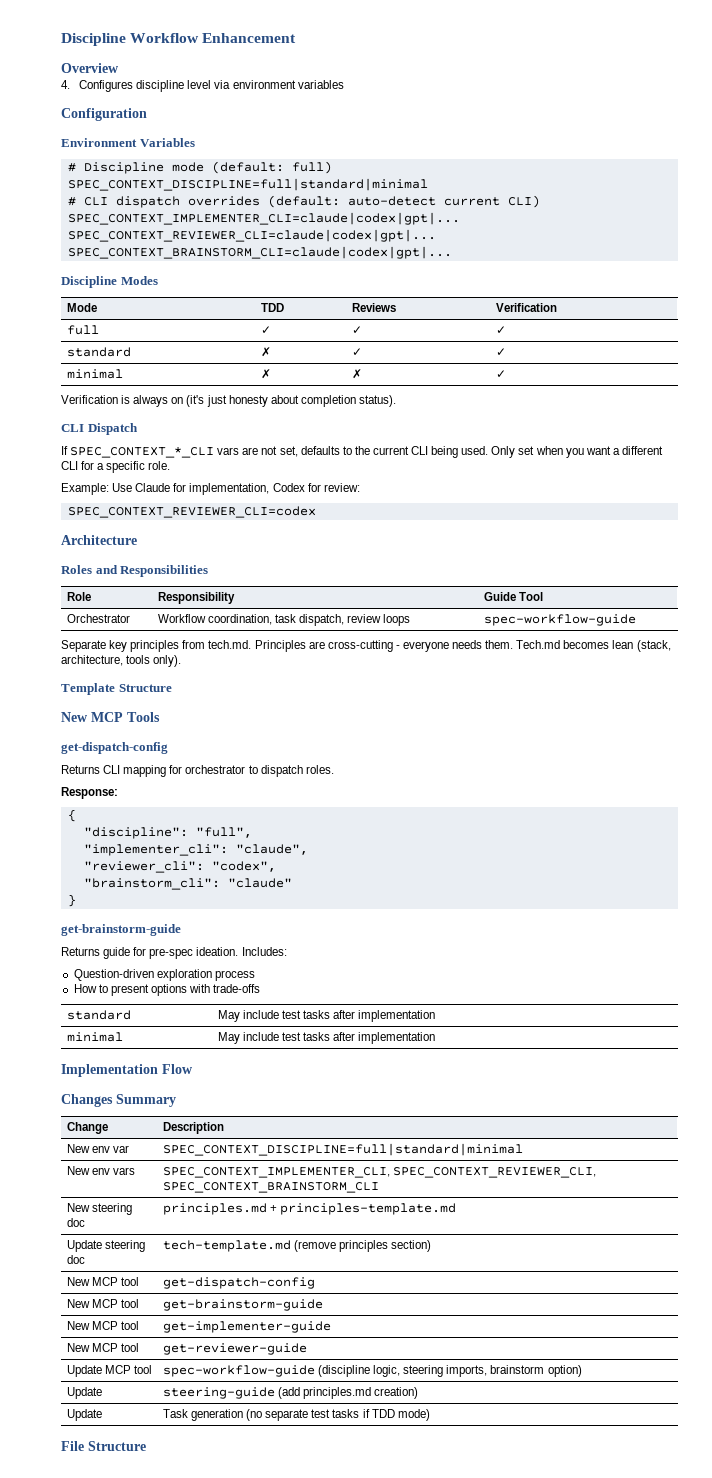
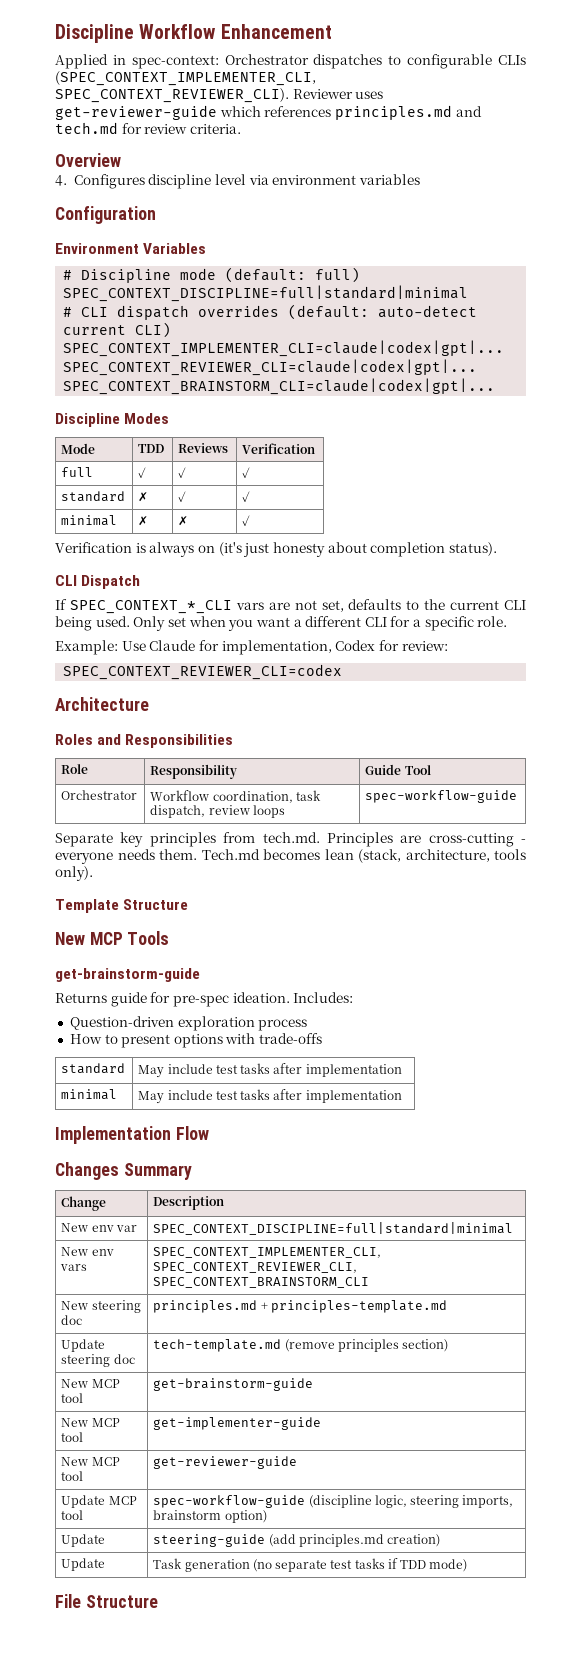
+ Applied in spec-context: Orchestrator dispatches to configurable CLIs (SPEC_CONTEXT_IMPLEMENTER_CLI, SPEC_CONTEXT_REVIEWER_CLI). Reviewer uses get-reviewer-guide which references principles.md and tech.md for review criteria.
  New MCP Tools
- get-dispatch-config
- Returns CLI mapping for orchestrator to dispatch roles.
- Response:
- {
- "discipline": "full",
- "implementer_cli": "claude",
- "reviewer_cli": "codex",
- "brainstorm_cli": "claude"
- }
- New MCP tool | get-dispatch-config

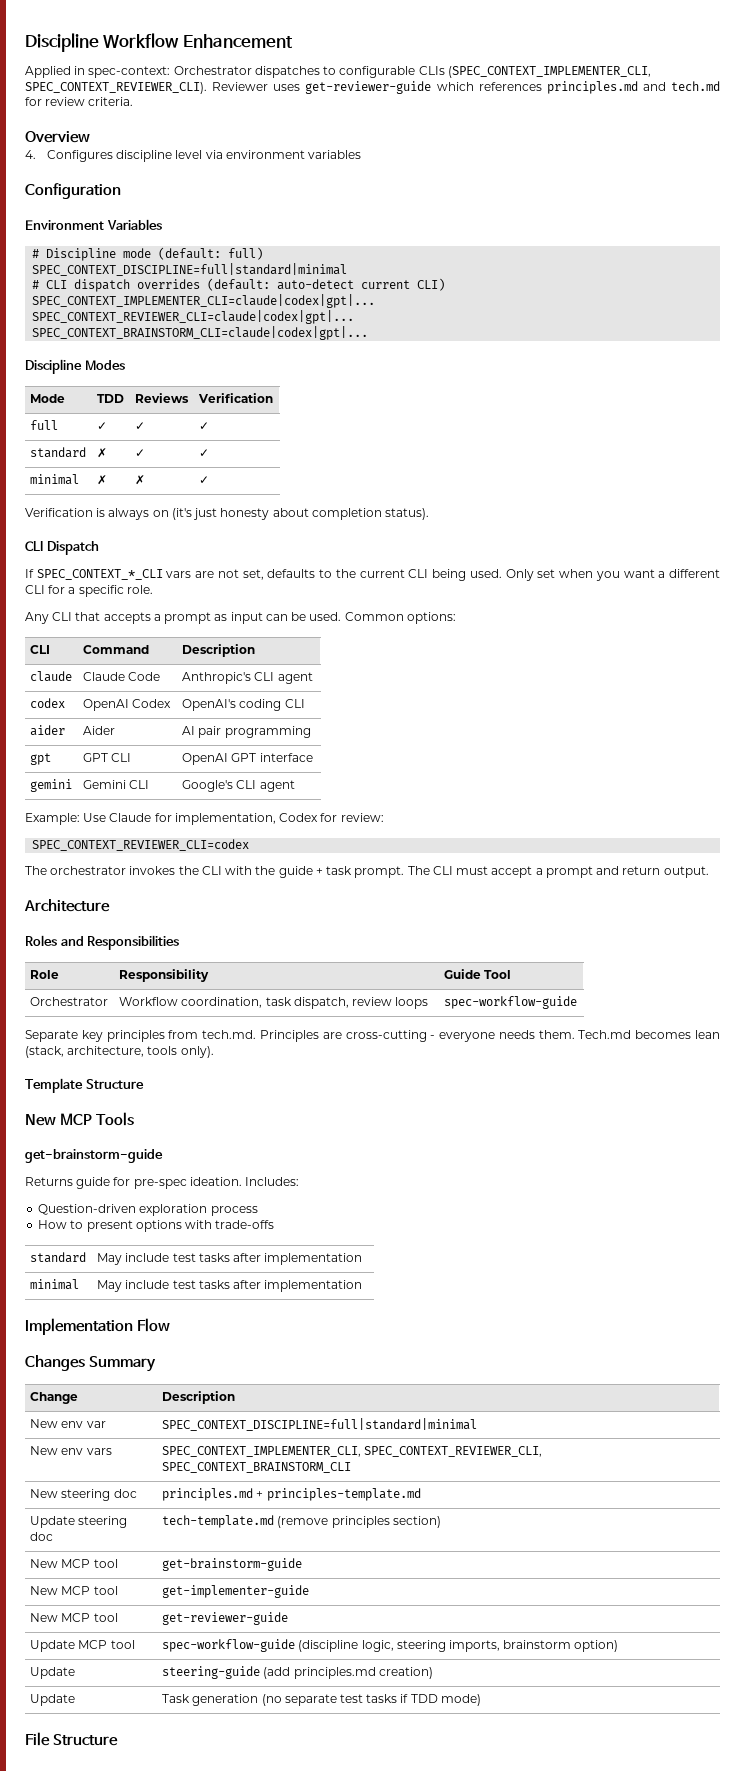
+ Any CLI that accepts a prompt as input can be used. Common options:
+ CLI | Command | Description
+ claude | Claude Code | Anthropic's CLI agent
+ codex | OpenAI Codex | OpenAI's coding CLI
+ aider | Aider | AI pair programming
+ gpt | GPT CLI | OpenAI GPT interface
+ gemini | Gemini CLI | Google's CLI agent
+ The orchestrator invokes the CLI with the guide + task prompt. The CLI must accept a prompt and return output.

